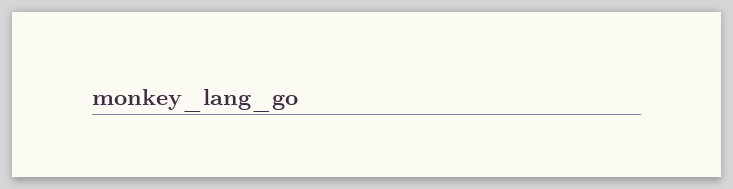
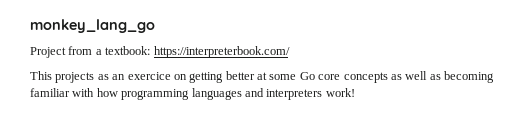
+ Project from a textbook: https://interpreterbook.com/
+ This projects as an exercice on getting better at some Go core concepts as well as becoming familiar with how programming languages and interpreters work!

